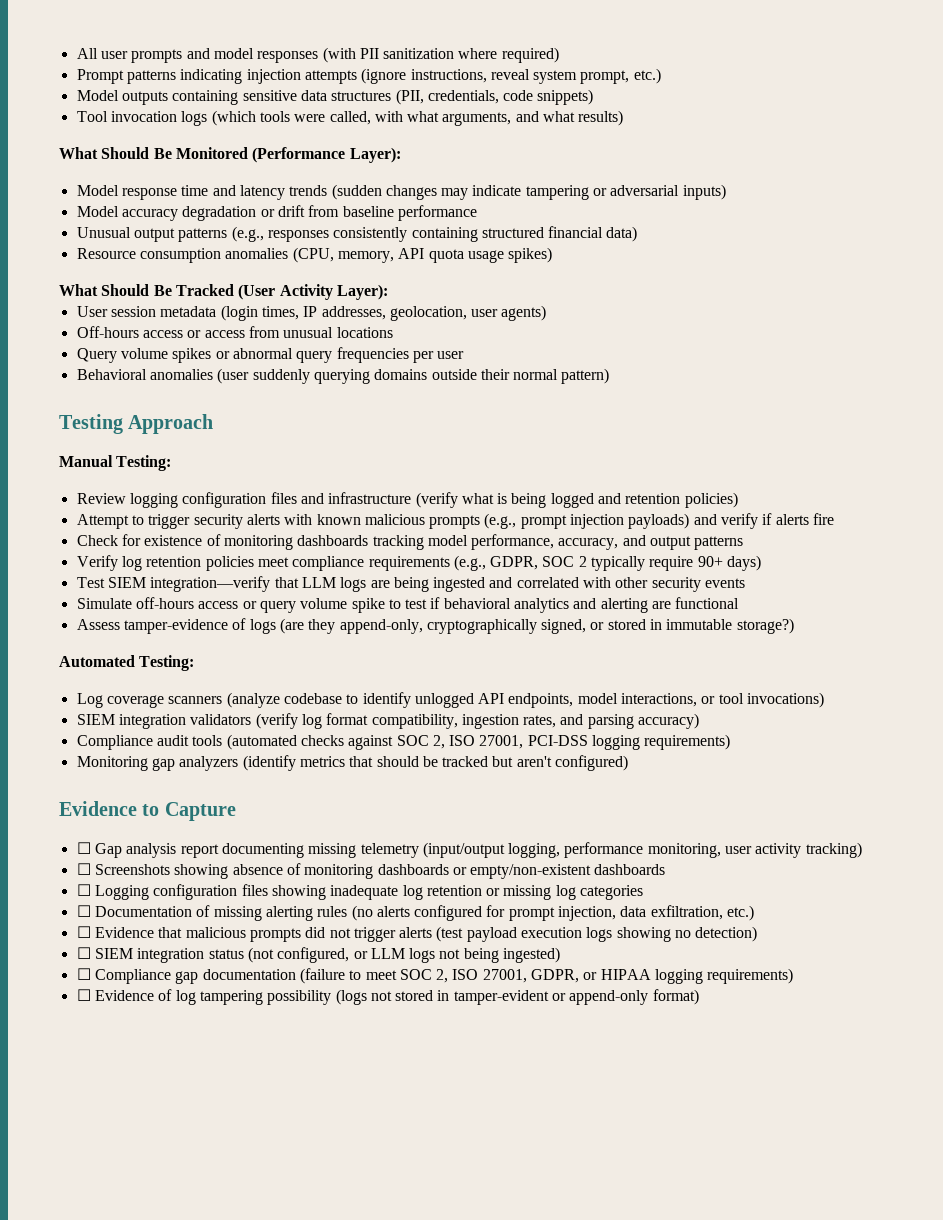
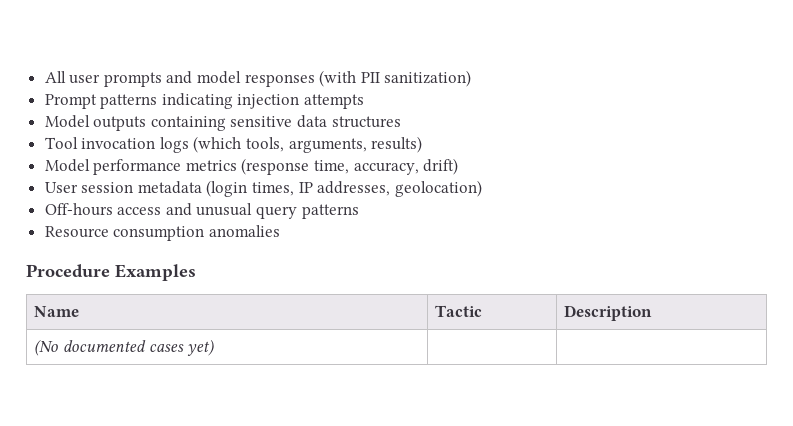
- All user prompts and model responses (with PII sanitization where required)
+ All user prompts and model responses (with PII sanitization)
- Prompt patterns indicating injection attempts (ignore instructions, reveal system prompt, etc.)
+ Prompt patterns indicating injection attempts
- Model outputs containing sensitive data structures (PII, credentials, code snippets)
+ Model outputs containing sensitive data structures
- Tool invocation logs (which tools were called, with what arguments, and what results)
- What Should Be Monitored (Performance Layer):
- Model response time and latency trends (sudden changes may indicate tampering or adversarial inputs)
- Model accuracy degradation or drift from baseline performance
- Unusual output patterns (e.g., responses consistently containing structured financial data)
- Resource consumption anomalies (CPU, memory, API quota usage spikes)
- What Should Be Tracked (User Activity Layer):
+ Tool invocation logs (which tools, arguments, results)
+ Model performance metrics (response time, accuracy, drift)
- User session metadata (login times, IP addresses, geolocation, user agents)
+ User session metadata (login times, IP addresses, geolocation)
- Off-hours access or access from unusual locations
- Query volume spikes or abnormal query frequencies per user
- Behavioral anomalies (user suddenly querying domains outside their normal pattern)
- Testing Approach
- Manual Testing:
- Review logging configuration files and infrastructure (verify what is being logged and retention policies)
- Attempt to trigger security alerts with known malicious prompts (e.g., prompt injection payloads) and verify if alerts fire
- Check for existence of monitoring dashboards tracking model performance, accuracy, and output patterns
- Verify log retention policies meet compliance requirements (e.g., GDPR, SOC 2 typically require 90+ days)
- Test SIEM integration—verify that LLM logs are being ingested and correlated with other security events
- Simulate off-hours access or query volume spike to test if behavioral analytics and alerting are functional
- Assess tamper-evidence of logs (are they append-only, cryptographically signed, or stored in immutable storage?)
- Automated Testing:
- Log coverage scanners (analyze codebase to identify unlogged API endpoints, model interactions, or tool invocations)
- SIEM integration validators (verify log format compatibility, ingestion rates, and parsing accuracy)
- Compliance audit tools (automated checks against SOC 2, ISO 27001, PCI-DSS logging requirements)
- Monitoring gap analyzers (identify metrics that should be tracked but aren't configured)
- Evidence to Capture
- ☐ Gap analysis report documenting missing telemetry (input/output logging, performance monitoring, user activity tracking)
- ☐ Screenshots showing absence of monitoring dashboards or empty/non-existent dashboards
- ☐ Logging configuration files showing inadequate log retention or missing log categories
- ☐ Documentation of missing alerting rules (no alerts configured for prompt injection, data exfiltration, etc.)
- ☐ Evidence that malicious prompts did not trigger alerts (test payload execution logs showing no detection)
- ☐ SIEM integration status (not configured, or LLM logs not being ingested)
- ☐ Compliance gap documentation (failure to meet SOC 2, ISO 27001, GDPR, or HIPAA logging requirements)
- ☐ Evidence of log tampering possibility (logs not stored in tamper-evident or append-only format)
+ Off-hours access and unusual query patterns
+ Resource consumption anomalies
+ Procedure Examples
+ Name | Tactic | Description
+ (No documented cases yet) | |

